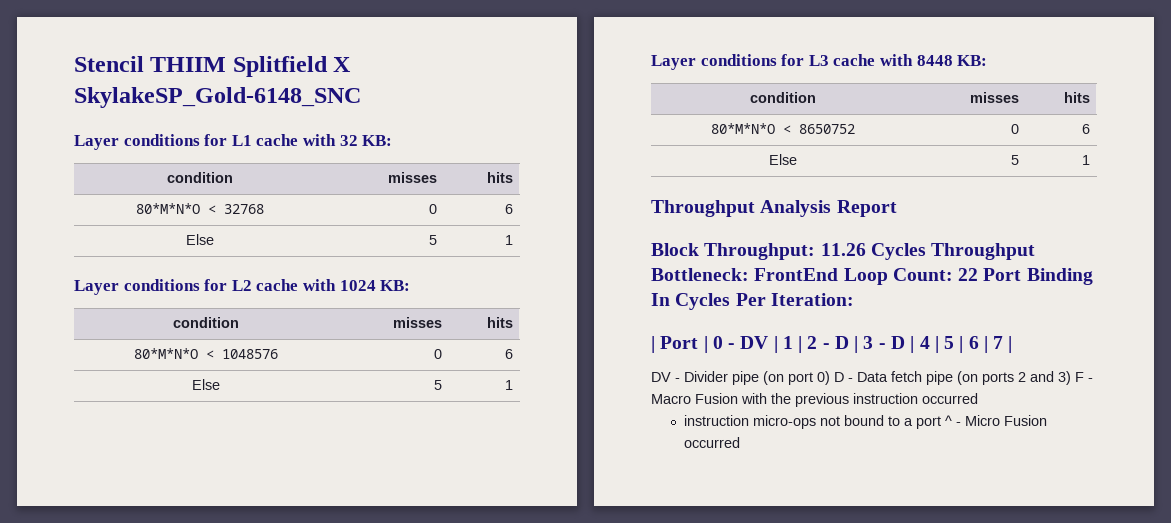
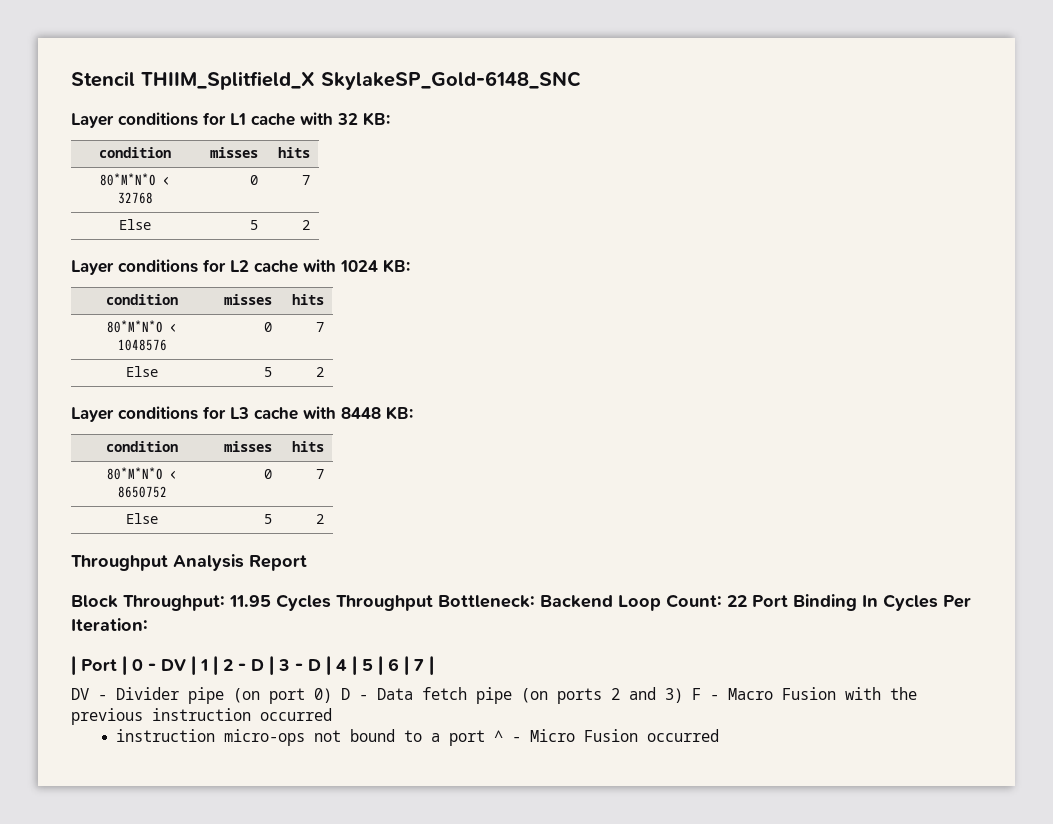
- Stencil THIIM Splitfield X SkylakeSP_Gold-6148_SNC
+ Stencil THIIM_Splitfield_X SkylakeSP_Gold-6148_SNC
- 80*M*N*O < 32768 | 0 | 6
- Else | 5 | 1
+ 80*M*N*O < 32768 | 0 | 7
+ Else | 5 | 2
- 80*M*N*O < 1048576 | 0 | 6
- Else | 5 | 1
+ 80*M*N*O < 1048576 | 0 | 7
+ Else | 5 | 2
- 80*M*N*O < 8650752 | 0 | 6
- Else | 5 | 1
+ 80*M*N*O < 8650752 | 0 | 7
+ Else | 5 | 2
- Block Throughput: 11.26 Cycles Throughput Bottleneck: FrontEnd Loop Count: 22 Port Binding In Cycles Per Iteration:
+ Block Throughput: 11.95 Cycles Throughput Bottleneck: Backend Loop Count: 22 Port Binding In Cycles Per Iteration:

